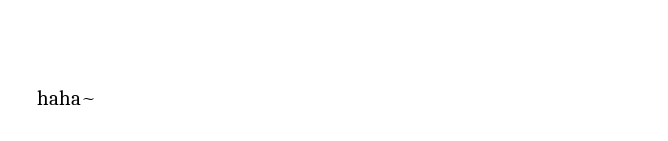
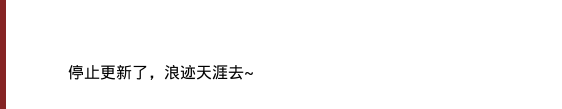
- haha~
+ 停止更新了，浪迹天涯去~

